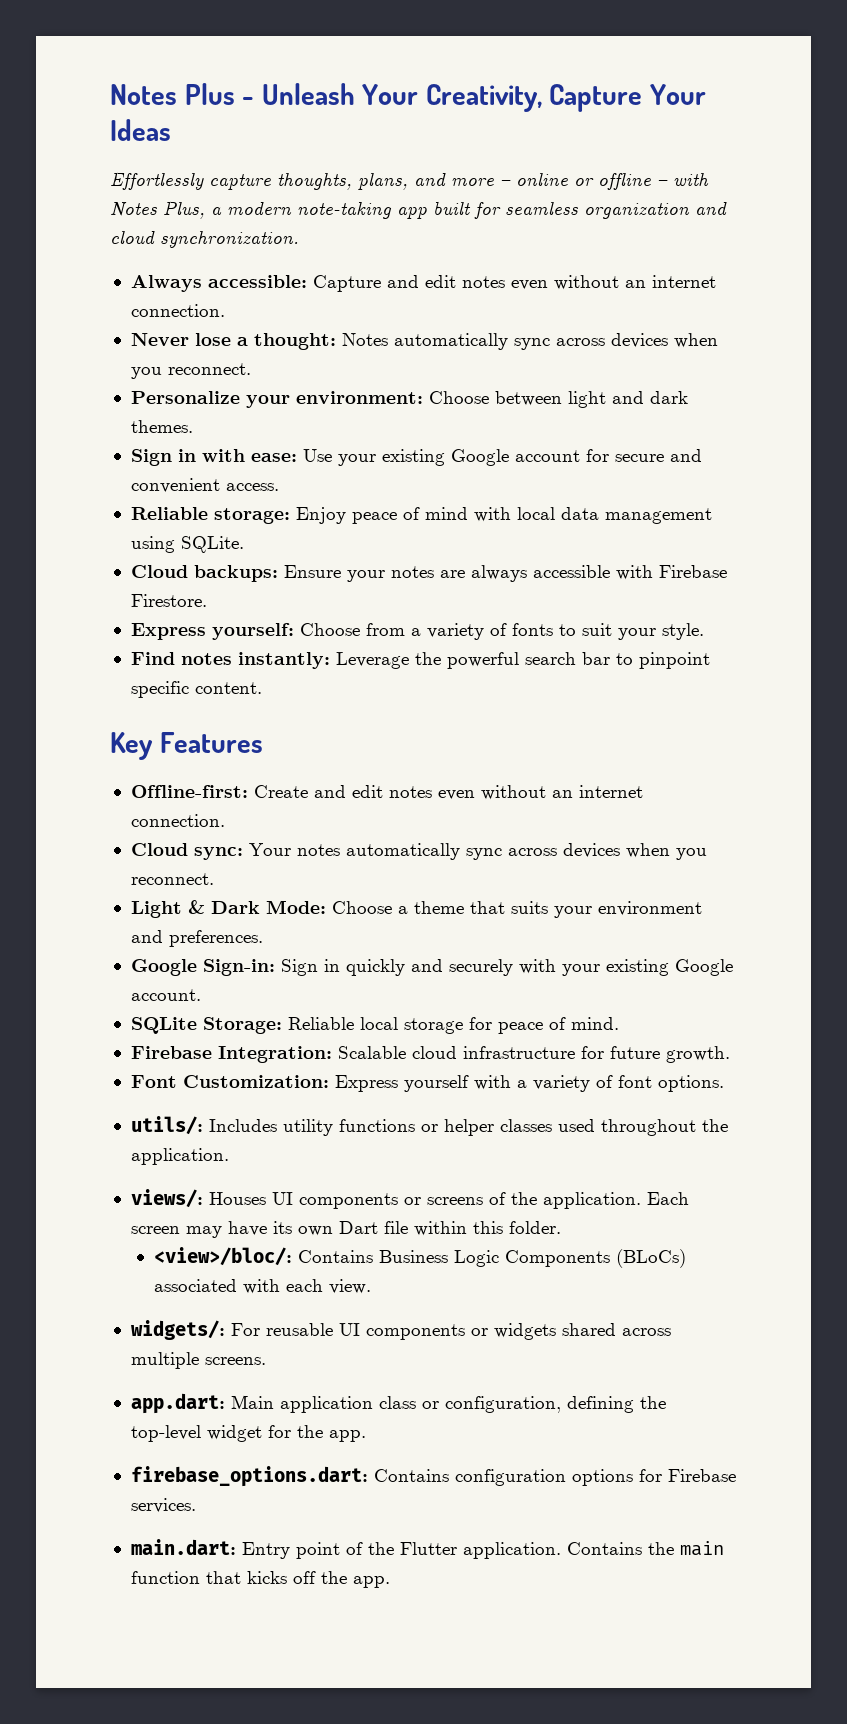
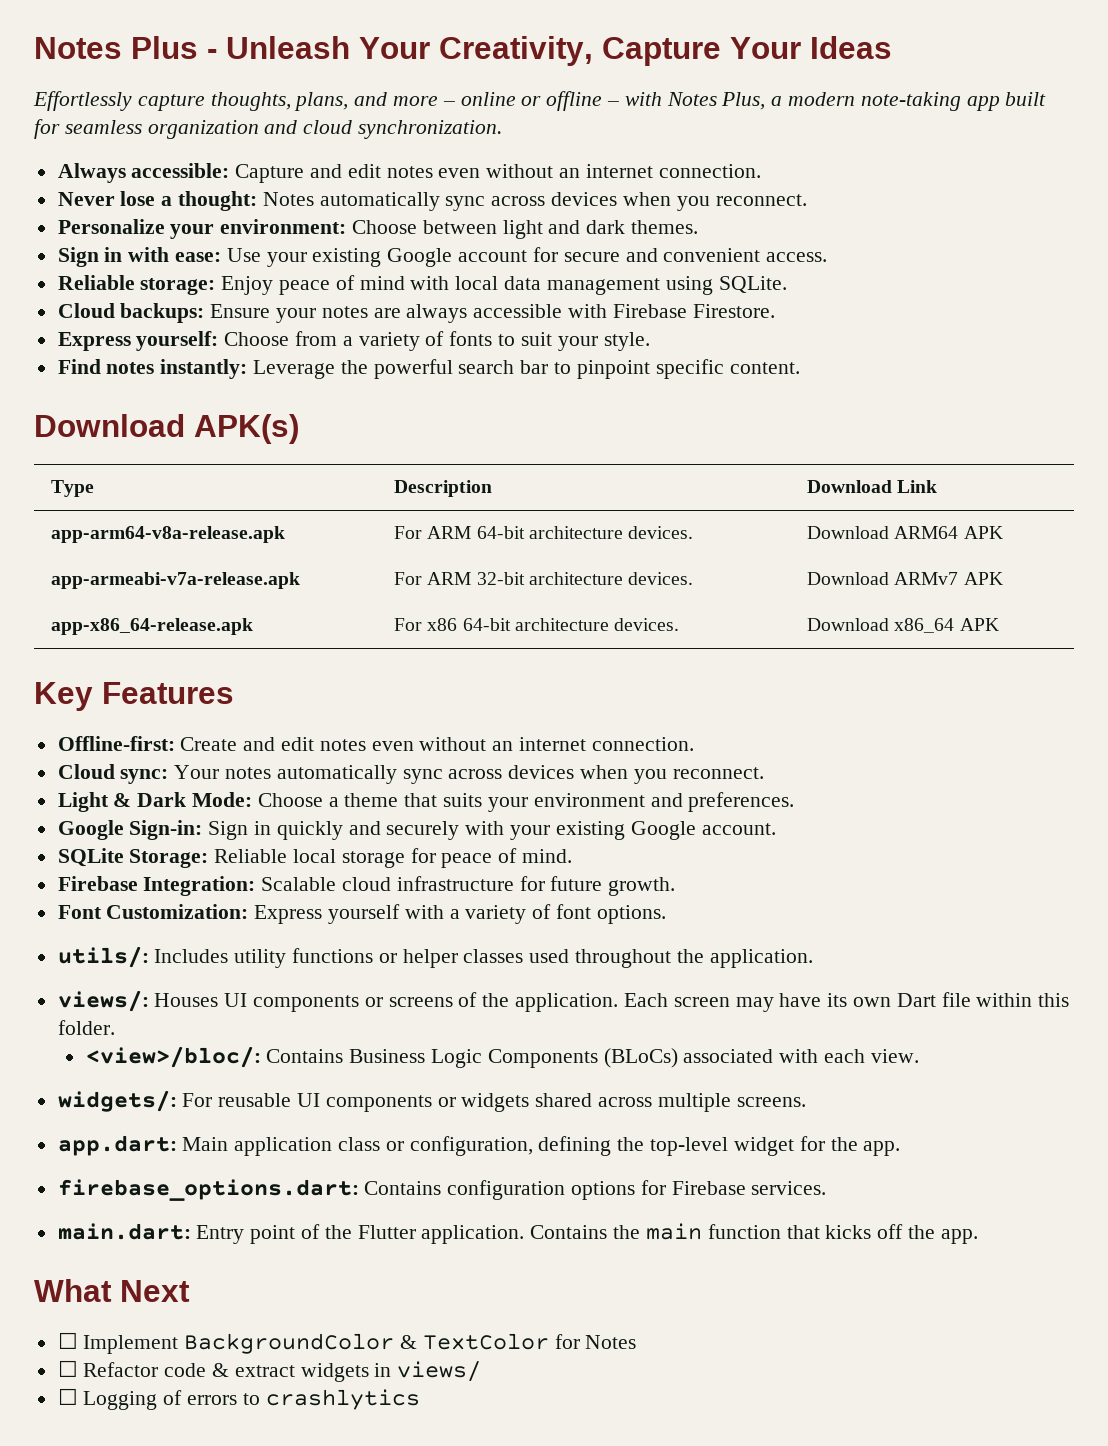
+ Download APK(s)
+ Type | Description | Download Link
+ app-arm64-v8a-release.apk | For ARM 64-bit architecture devices. | Download ARM64 APK
+ app-armeabi-v7a-release.apk | For ARM 32-bit architecture devices. | Download ARMv7 APK
+ app-x86_64-release.apk | For x86 64-bit architecture devices. | Download x86_64 APK
+ What Next
+ ☐ Implement BackgroundColor & TextColor for Notes
+ ☐ Refactor code & extract widgets in views/
+ ☐ Logging of errors to crashlytics

